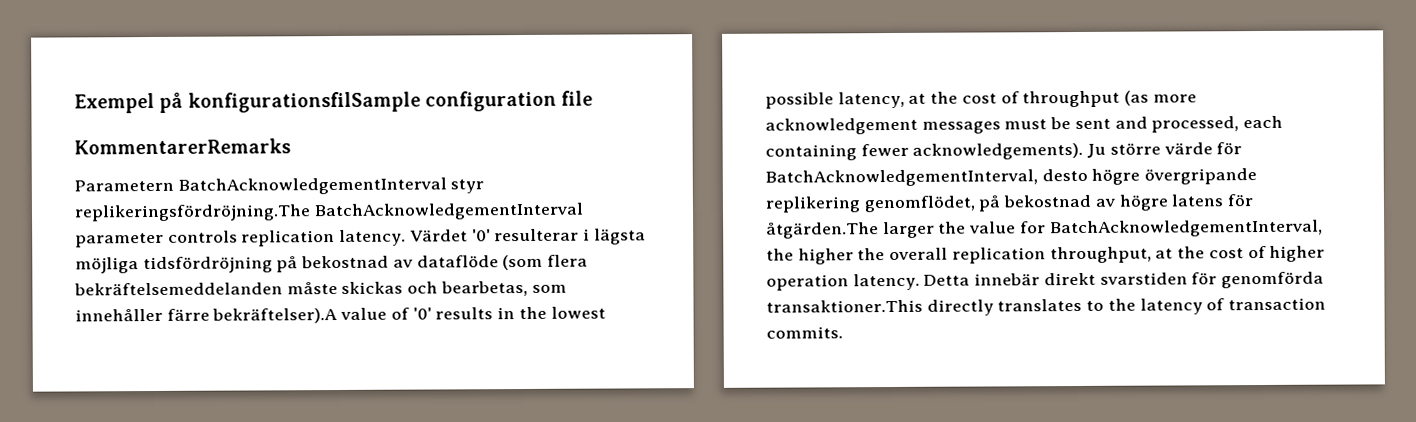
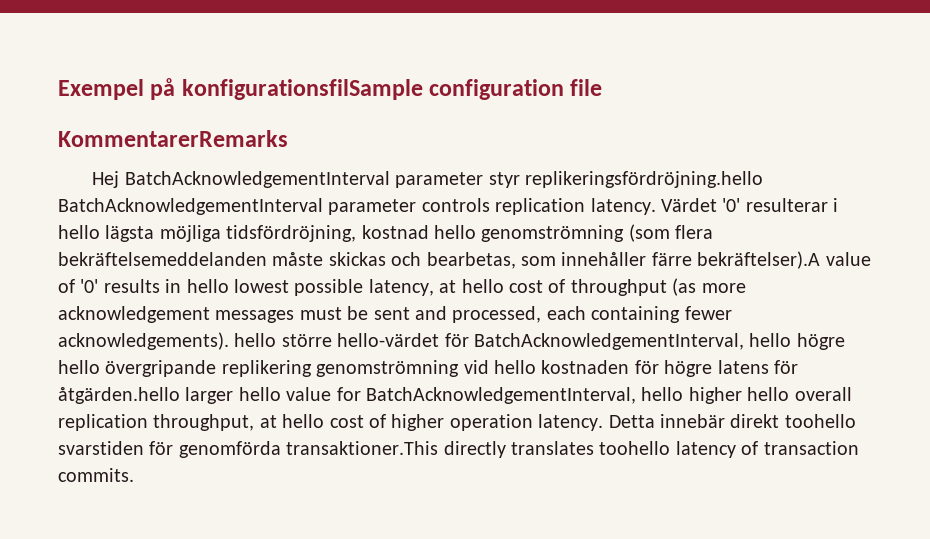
- Parametern BatchAcknowledgementInterval styr replikeringsfördröjning.The BatchAcknowledgementInterval parameter controls replication latency.
+ Hej BatchAcknowledgementInterval parameter styr replikeringsfördröjning.hello BatchAcknowledgementInterval parameter controls replication latency.
- Värdet '0' resulterar i lägsta möjliga tidsfördröjning på bekostnad av dataflöde (som flera bekräftelsemeddelanden måste skickas och bearbetas, som innehåller färre bekräftelser).A value of '0' results in the lowest possible latency, at the cost of throughput (as more acknowledgement messages must be sent and processed, each containing fewer acknowledgements). Ju större värde för BatchAcknowledgementInterval, desto högre övergripande replikering genomflödet, på bekostnad av högre latens för åtgärden.The larger the value for BatchAcknowledgementInterval, the higher the overall replication throughput, at the cost of higher operation latency.
+ Värdet '0' resulterar i hello lägsta möjliga tidsfördröjning, kostnad hello genomströmning (som flera bekräftelsemeddelanden måste skickas och bearbetas, som innehåller färre bekräftelser).A value of '0' results in hello lowest possible latency, at hello cost of throughput (as more acknowledgement messages must be sent and processed, each containing fewer acknowledgements). hello större hello-värdet för BatchAcknowledgementInterval, hello högre hello övergripande replikering genomströmning vid hello kostnaden för högre latens för åtgärden.hello larger hello value for BatchAcknowledgementInterval, hello higher hello overall replication throughput, at hello cost of higher operation latency.
- Detta innebär direkt svarstiden för genomförda transaktioner.This directly translates to the latency of transaction commits.
+ Detta innebär direkt toohello svarstiden för genomförda transaktioner.This directly translates toohello latency of transaction commits.

